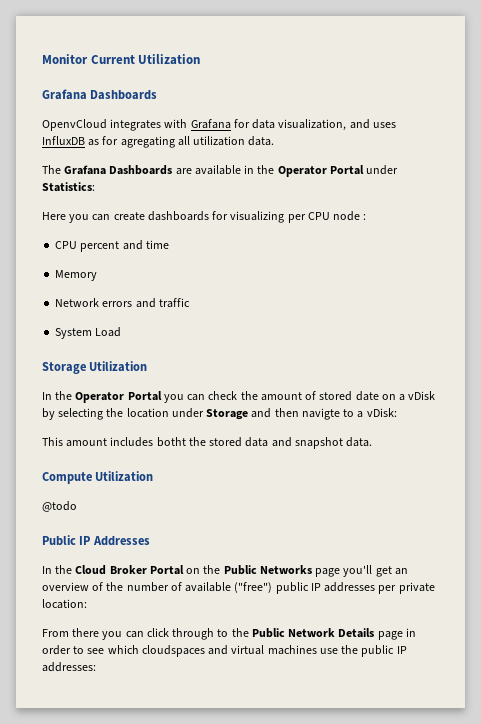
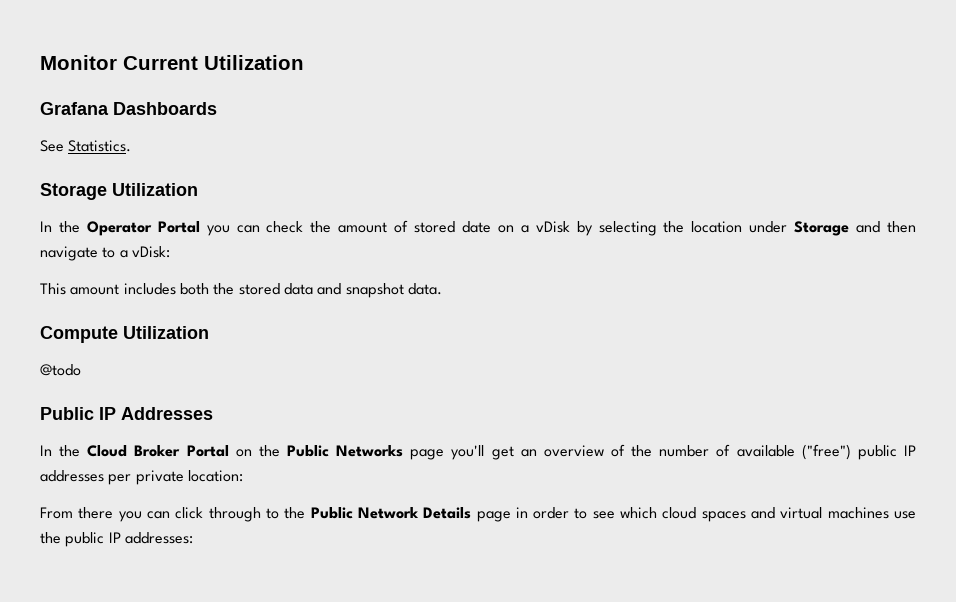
- OpenvCloud integrates with Grafana for data visualization, and uses InfluxDB as for agregating all utilization data.
- The Grafana Dashboards are available in the Operator Portal under Statistics:
- Here you can create dashboards for visualizing per CPU node :
- CPU percent and time
- Memory
- Network errors and traffic
- System Load
+ See Statistics.
- In the Operator Portal you can check the amount of stored date on a vDisk by selecting the location under Storage and then navigte to a vDisk:
+ In the Operator Portal you can check the amount of stored date on a vDisk by selecting the location under Storage and then navigate to a vDisk:
- This amount includes botht the stored data and snapshot data.
+ This amount includes both the stored data and snapshot data.
- From there you can click through to the Public Network Details page in order to see which cloudspaces and virtual machines use the public IP addresses:
+ From there you can click through to the Public Network Details page in order to see which cloud spaces and virtual machines use the public IP addresses:

